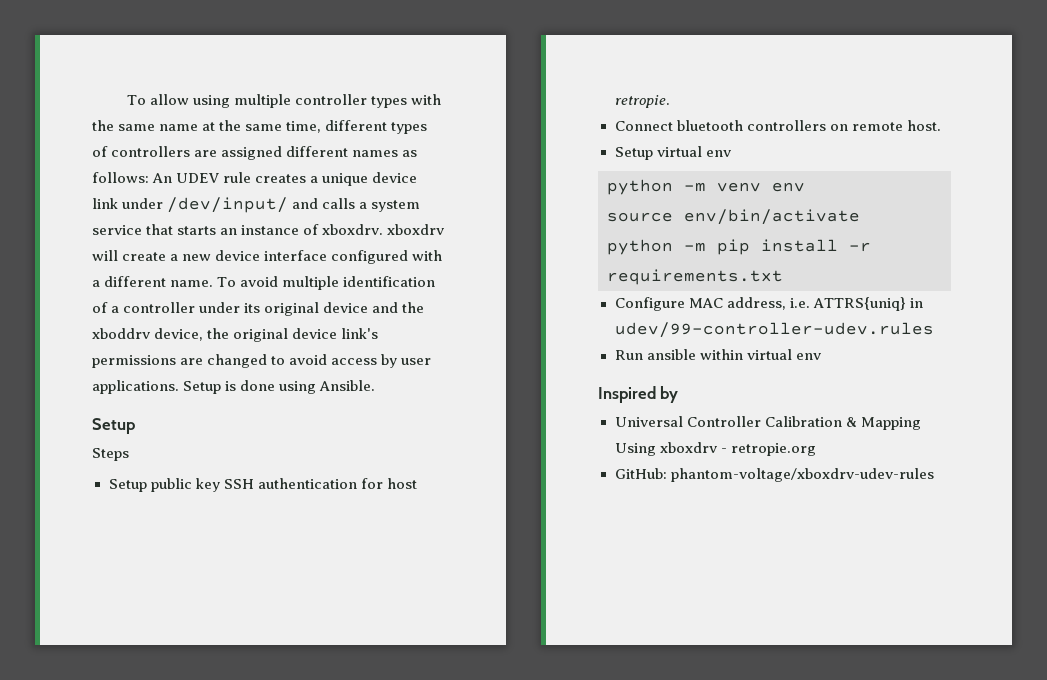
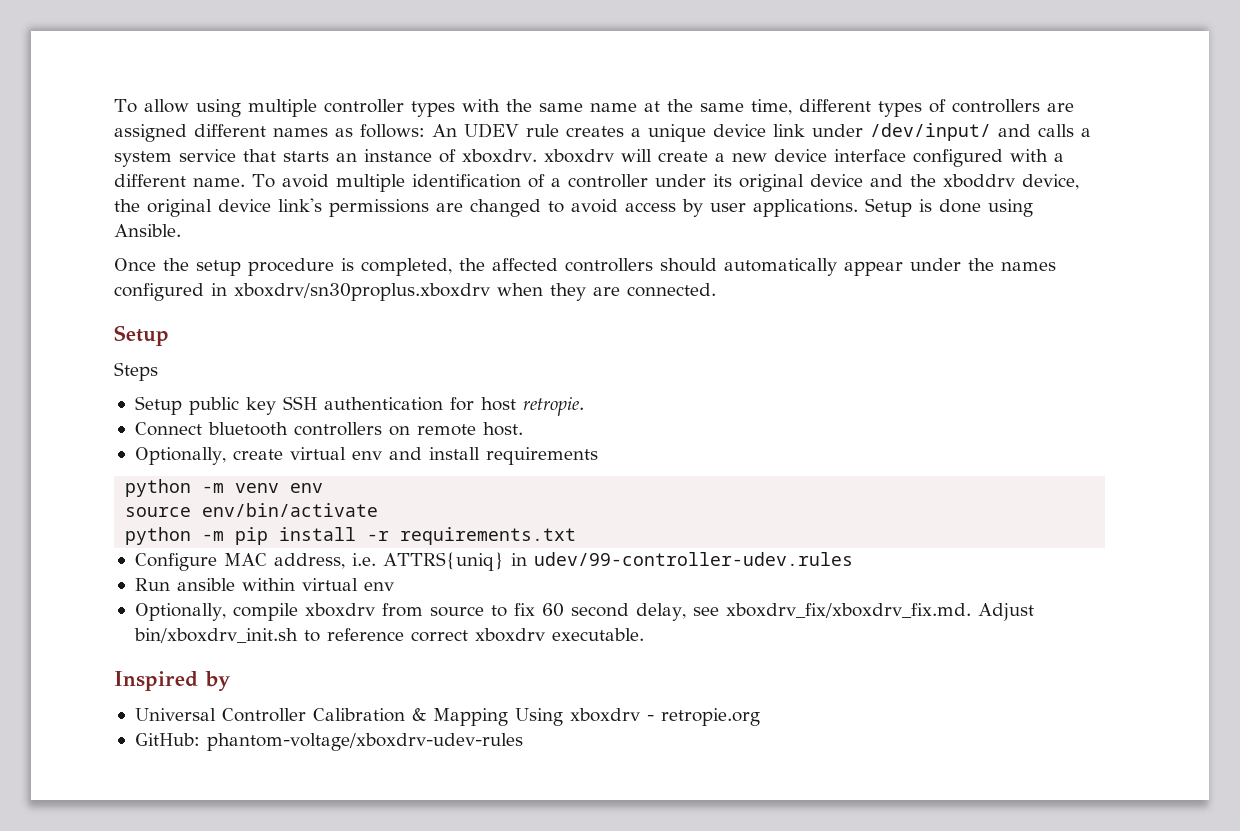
+ Once the setup procedure is completed, the affected controllers should automatically appear under the names configured in xboxdrv/sn30proplus.xboxdrv when they are connected.
- Setup virtual env
+ Optionally, create virtual env and install requirements
+ Optionally, compile xboxdrv from source to fix 60 second delay, see xboxdrv_fix/xboxdrv_fix.md. Adjust bin/xboxdrv_init.sh to reference correct xboxdrv executable.

